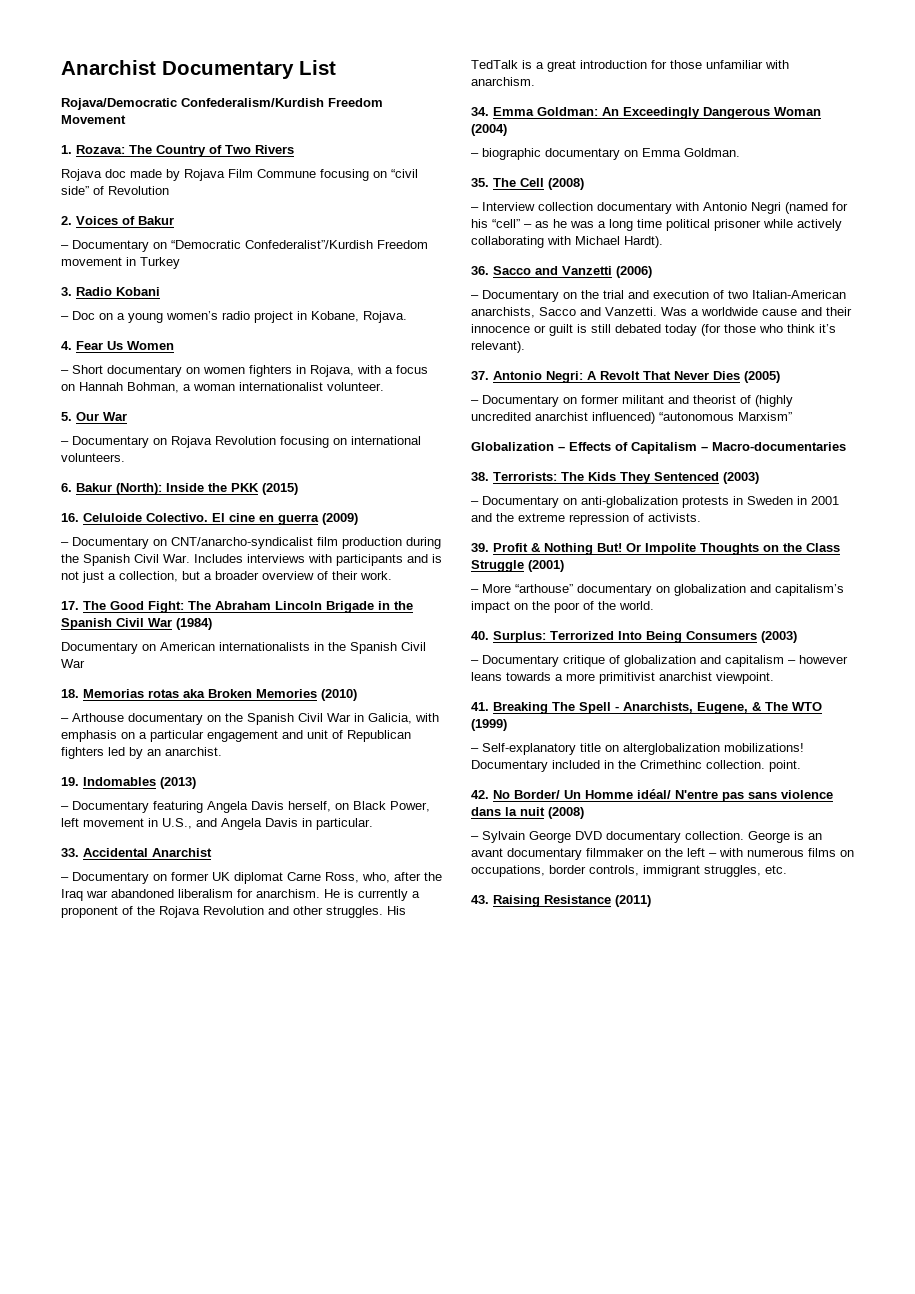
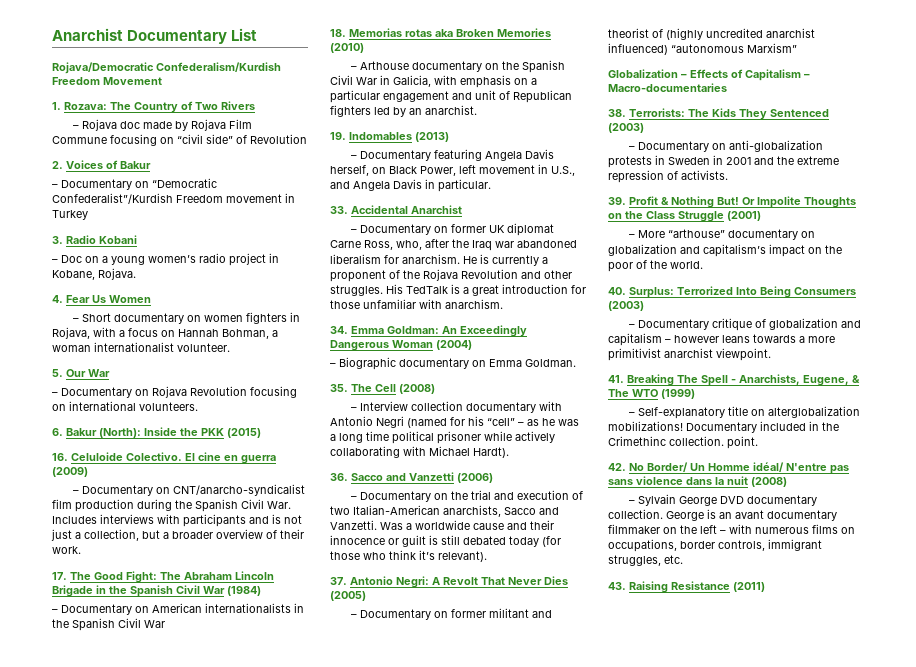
- Rojava doc made by Rojava Film Commune focusing on “civil side” of Revolution
+ – Rojava doc made by Rojava Film Commune focusing on “civil side” of Revolution
- Documentary on American internationalists in the Spanish Civil War
+ – Documentary on American internationalists in the Spanish Civil War
- – biographic documentary on Emma Goldman.
+ – Biographic documentary on Emma Goldman.

